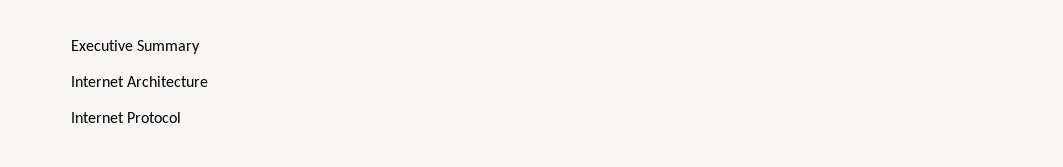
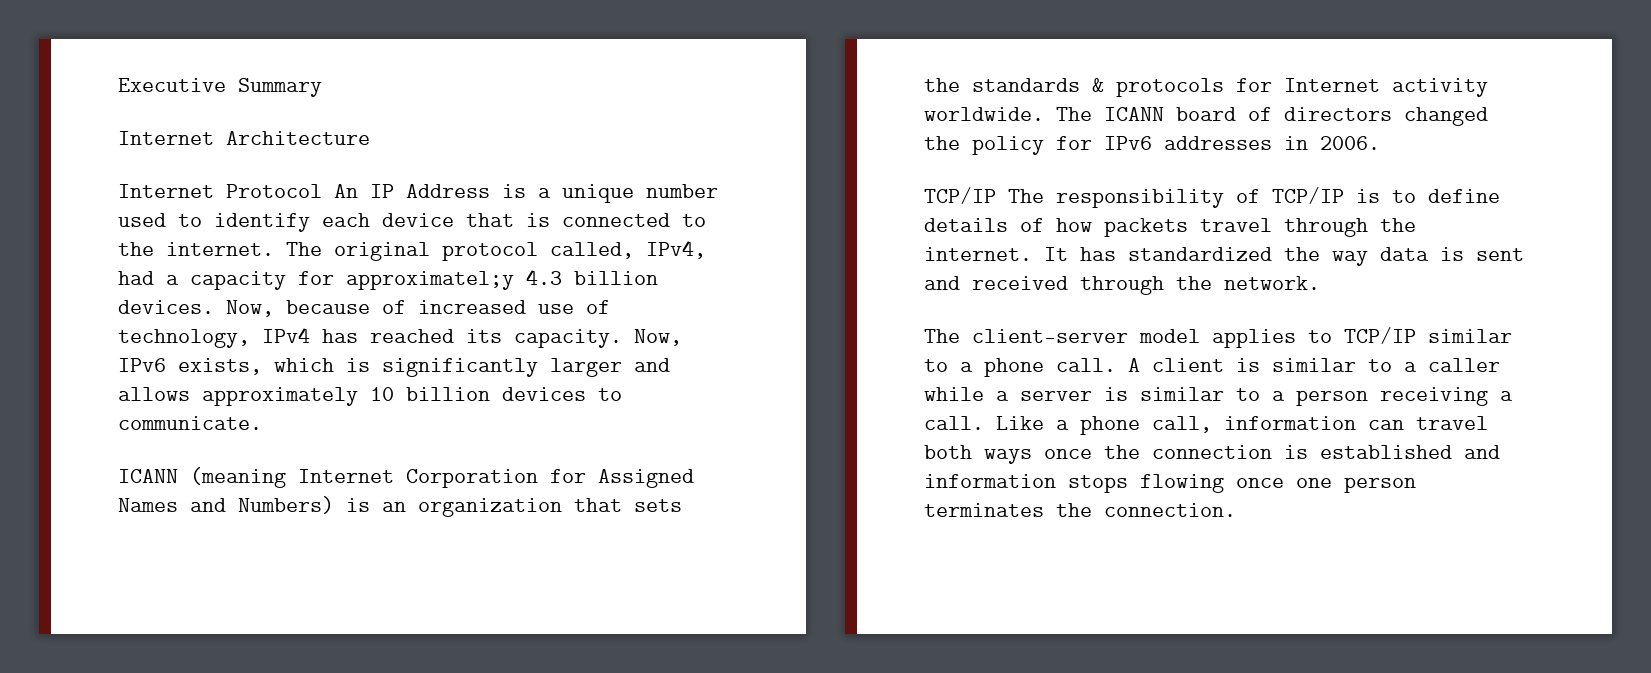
- Internet Protocol
+ Internet Protocol An IP Address is a unique number used to identify each device that is connected to the internet. The original protocol called, IPv4, had a capacity for approximatel;y 4.3 billion devices. Now, because of increased use of technology, IPv4 has reached its capacity. Now, IPv6 exists, which is significantly larger and allows approximately 10 billion devices to communicate.
+ ICANN (meaning Internet Corporation for Assigned Names and Numbers) is an organization that sets the standards & protocols for Internet activity worldwide. The ICANN board of directors changed the policy for IPv6 addresses in 2006.
+ TCP/IP The responsibility of TCP/IP is to define details of how packets travel through the internet. It has standardized the way data is sent and received through the network.
+ The client-server model applies to TCP/IP similar to a phone call. A client is similar to a caller while a server is similar to a person receiving a call. Like a phone call, information can travel both ways once the connection is established and information stops flowing once one person terminates the connection.

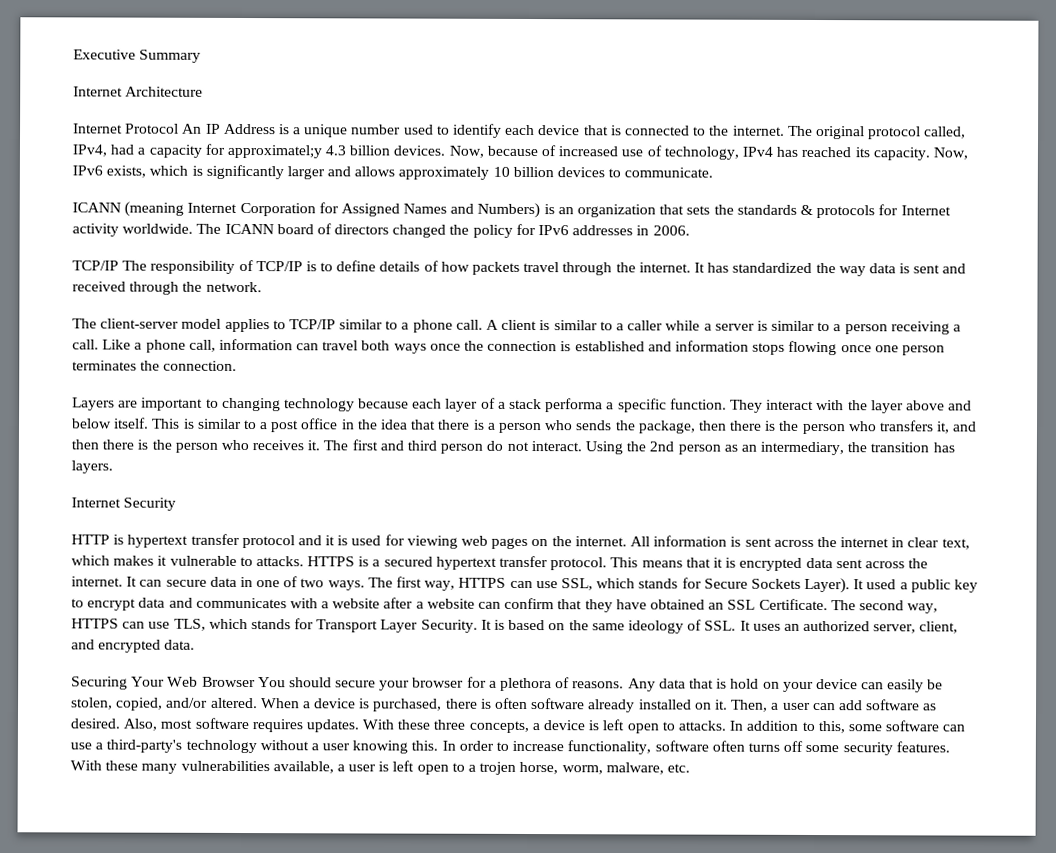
+ Layers are important to changing technology because each layer of a stack performa a specific function. They interact with the layer above and below itself. This is similar to a post office in the idea that there is a person who sends the package, then there is the person who transfers it, and then there is the person who receives it. The first and third person do not interact. Using the 2nd person as an intermediary, the transition has layers.
+ Internet Security
+ HTTP is hypertext transfer protocol and it is used for viewing web pages on the internet. All information is sent across the internet in clear text, which makes it vulnerable to attacks. HTTPS is a secured hypertext transfer protocol. This means that it is encrypted data sent across the internet. It can secure data in one of two ways. The first way, HTTPS can use SSL, which stands for Secure Sockets Layer). It used a public key to encrypt data and communicates with a website after a website can confirm that they have obtained an SSL Certificate. The second way, HTTPS can use TLS, which stands for Transport Layer Security. It is based on the same ideology of SSL. It uses an authorized server, client, and encrypted data.
+ Securing Your Web Browser You should secure your browser for a plethora of reasons. Any data that is hold on your device can easily be stolen, copied, and/or altered. When a device is purchased, there is often software already installed on it. Then, a user can add software as desired. Also, most software requires updates. With these three concepts, a device is left open to attacks. In addition to this, some software can use a third-party's technology without a user knowing this. In order to increase functionality, software often turns off some security features. With these many vulnerabilities available, a user is left open to a trojen horse, worm, malware, etc.

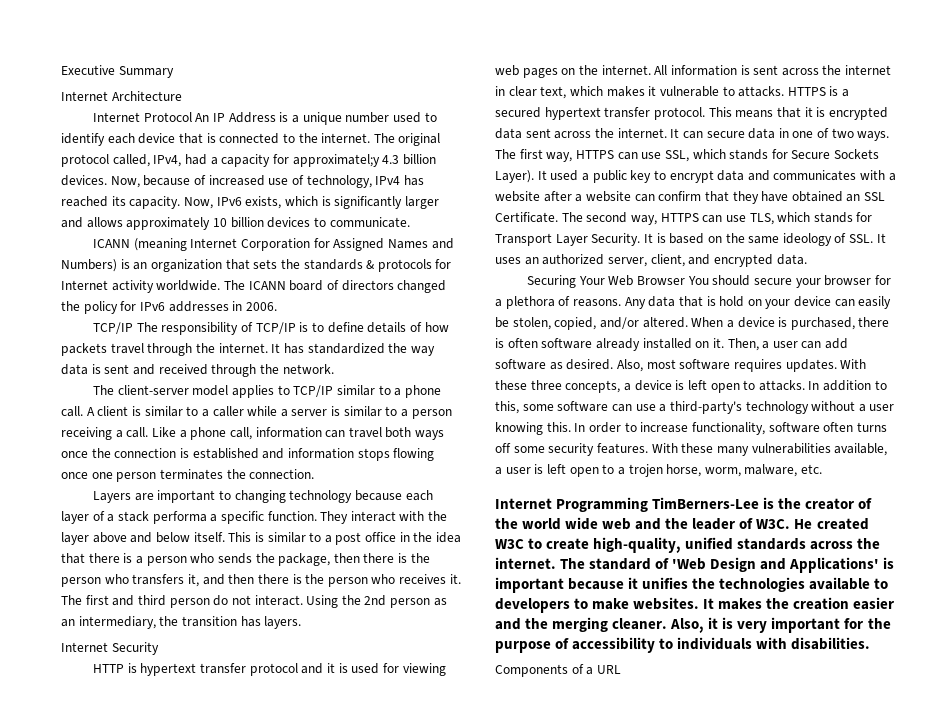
+ Internet Programming TimBerners-Lee is the creator of the world wide web and the leader of W3C. He created W3C to create high-quality, unified standards across the internet. The standard of 'Web Design and Applications' is important because it unifies the technologies available to developers to make websites. It makes the creation easier and the merging cleaner. Also, it is very important for the purpose of accessibility to individuals with disabilities.
+ Components of a URL

